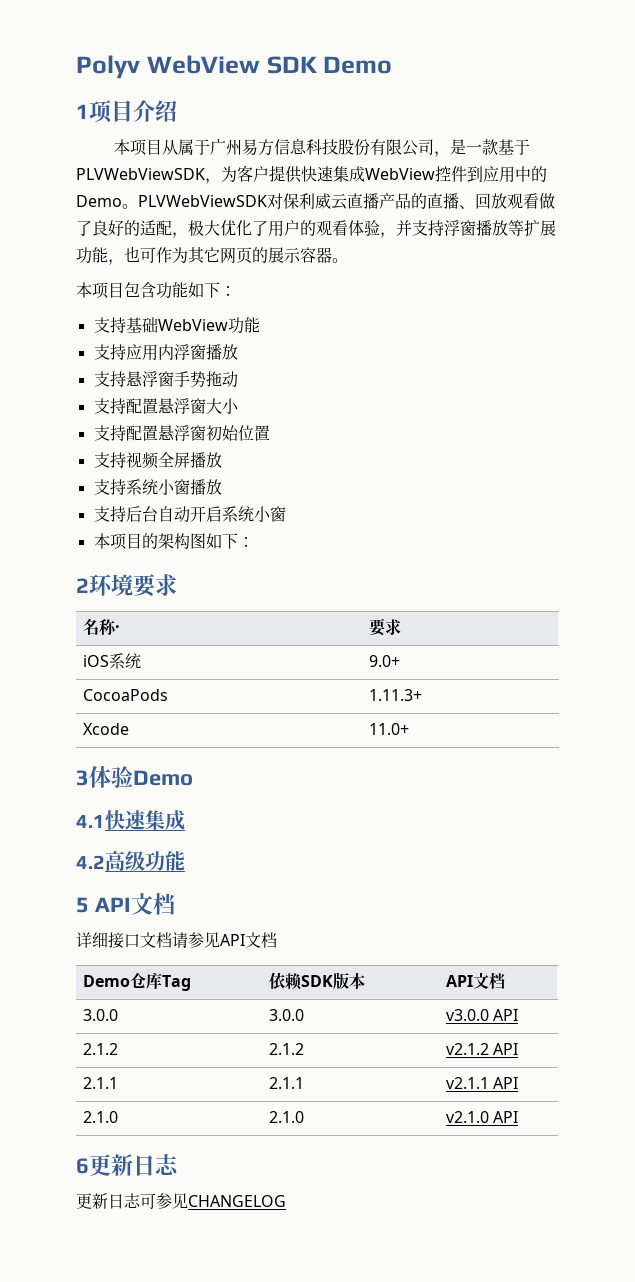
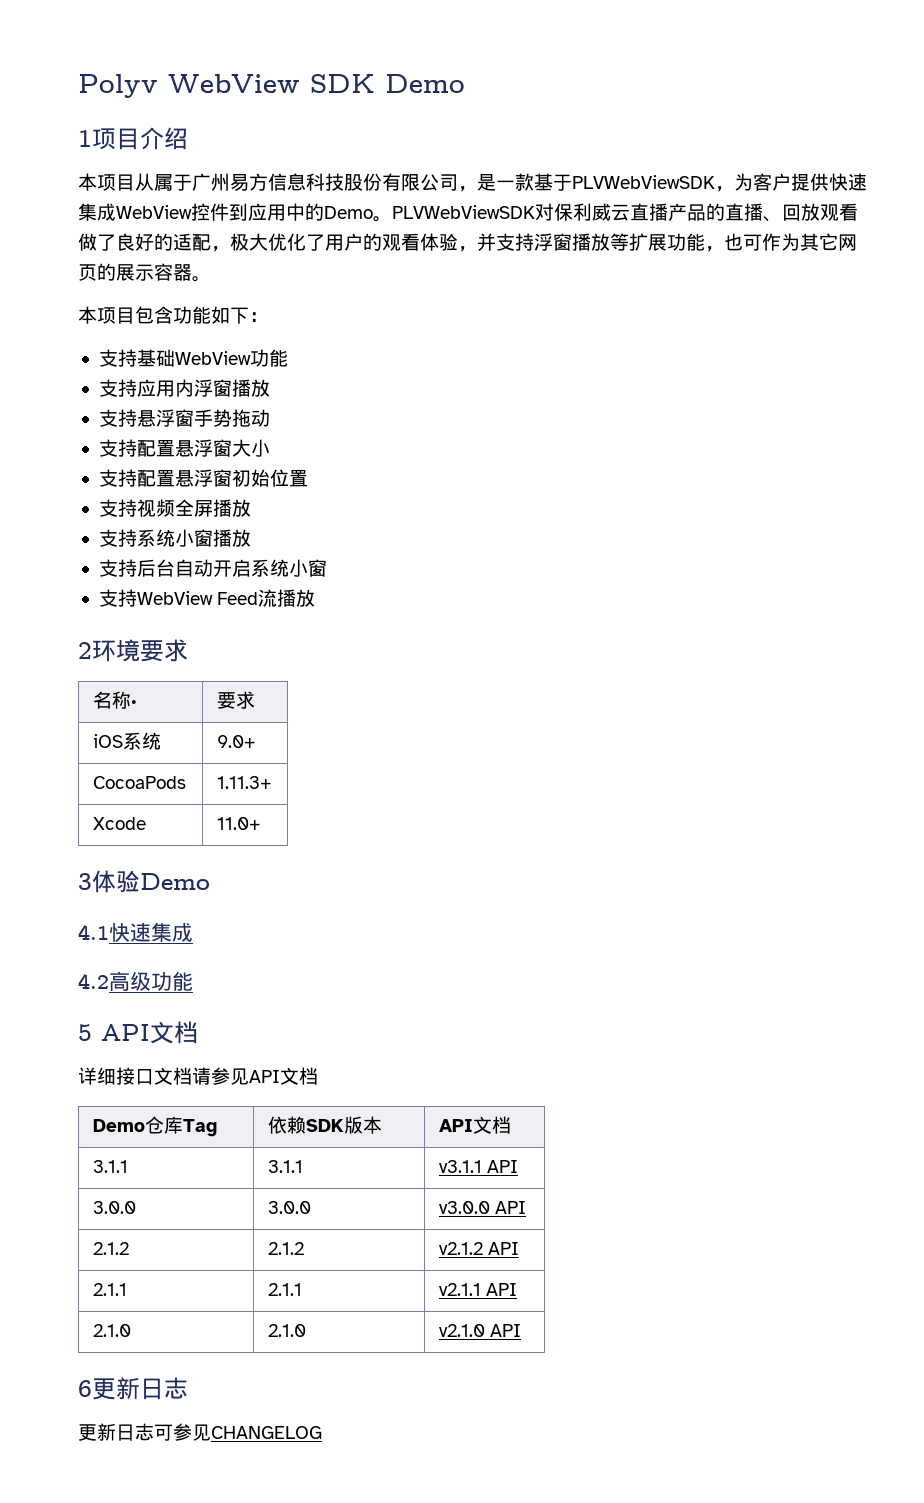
- 本项目的架构图如下：
+ 支持WebView Feed流播放
+ 3.1.1 | 3.1.1 | v3.1.1 API

